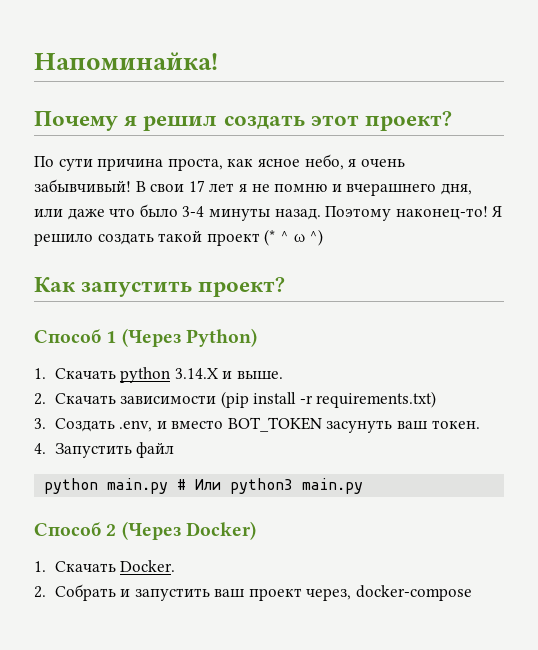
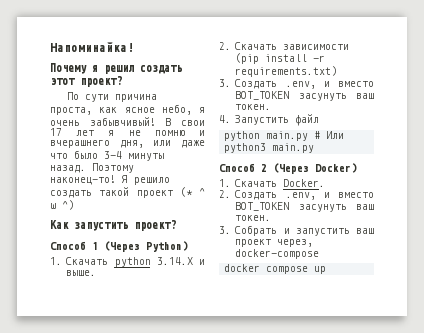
- 2. Собрать и запустить ваш проект через, docker-compose
+ 2. Создать .env, и вместо BOT_TOKEN засунуть ваш токен.
+ 3. Собрать и запустить ваш проект через, docker-compose
+ docker compose up

